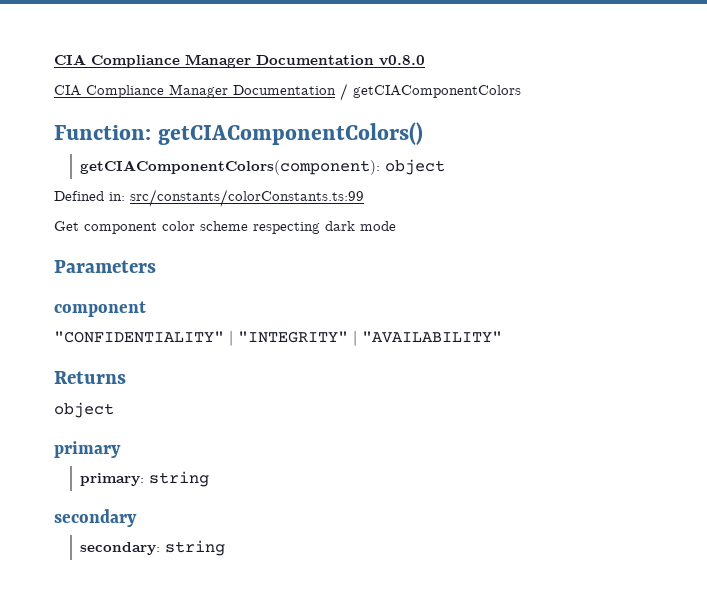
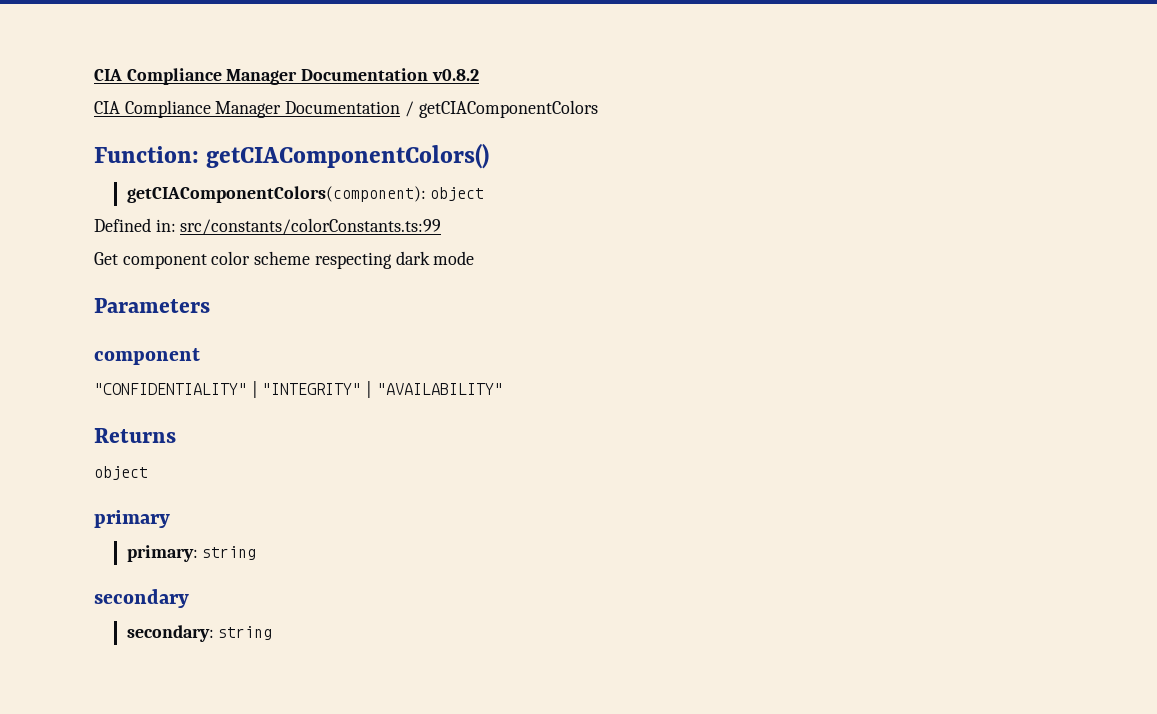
- CIA Compliance Manager Documentation v0.8.0
+ CIA Compliance Manager Documentation v0.8.2

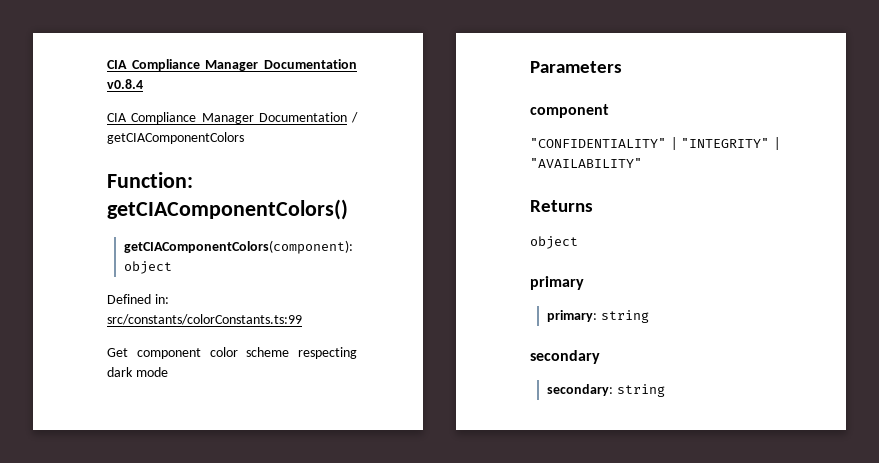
- CIA Compliance Manager Documentation v0.8.2
+ CIA Compliance Manager Documentation v0.8.4

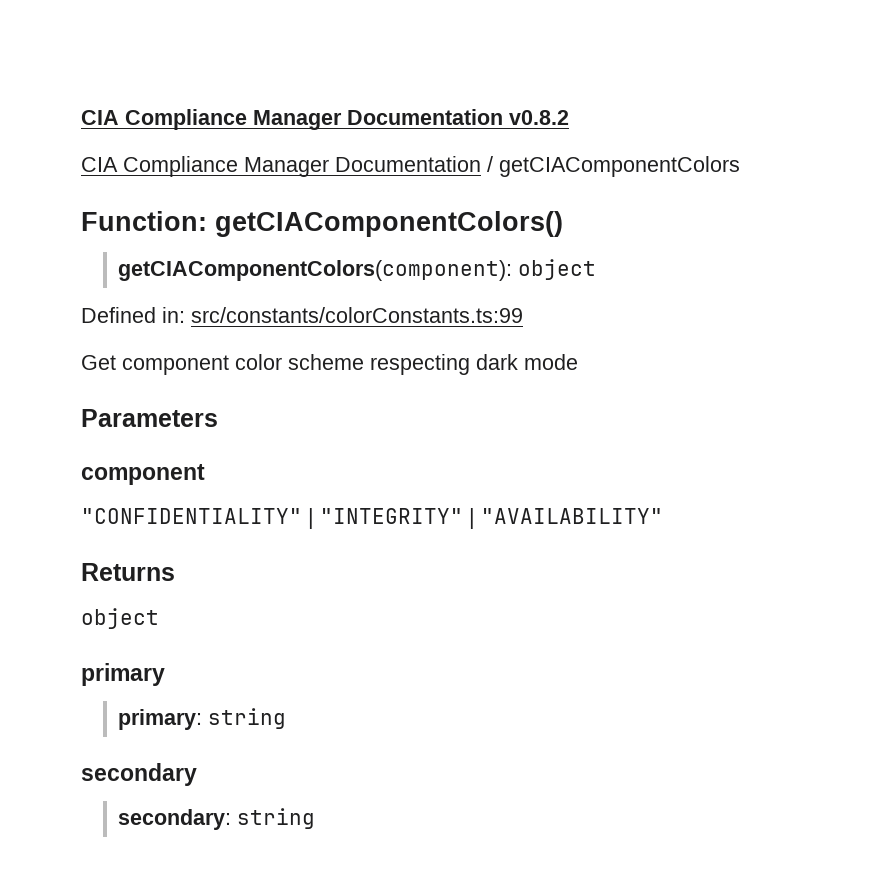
- CIA Compliance Manager Documentation v0.8.4
+ CIA Compliance Manager Documentation v0.8.2

